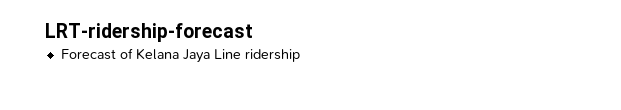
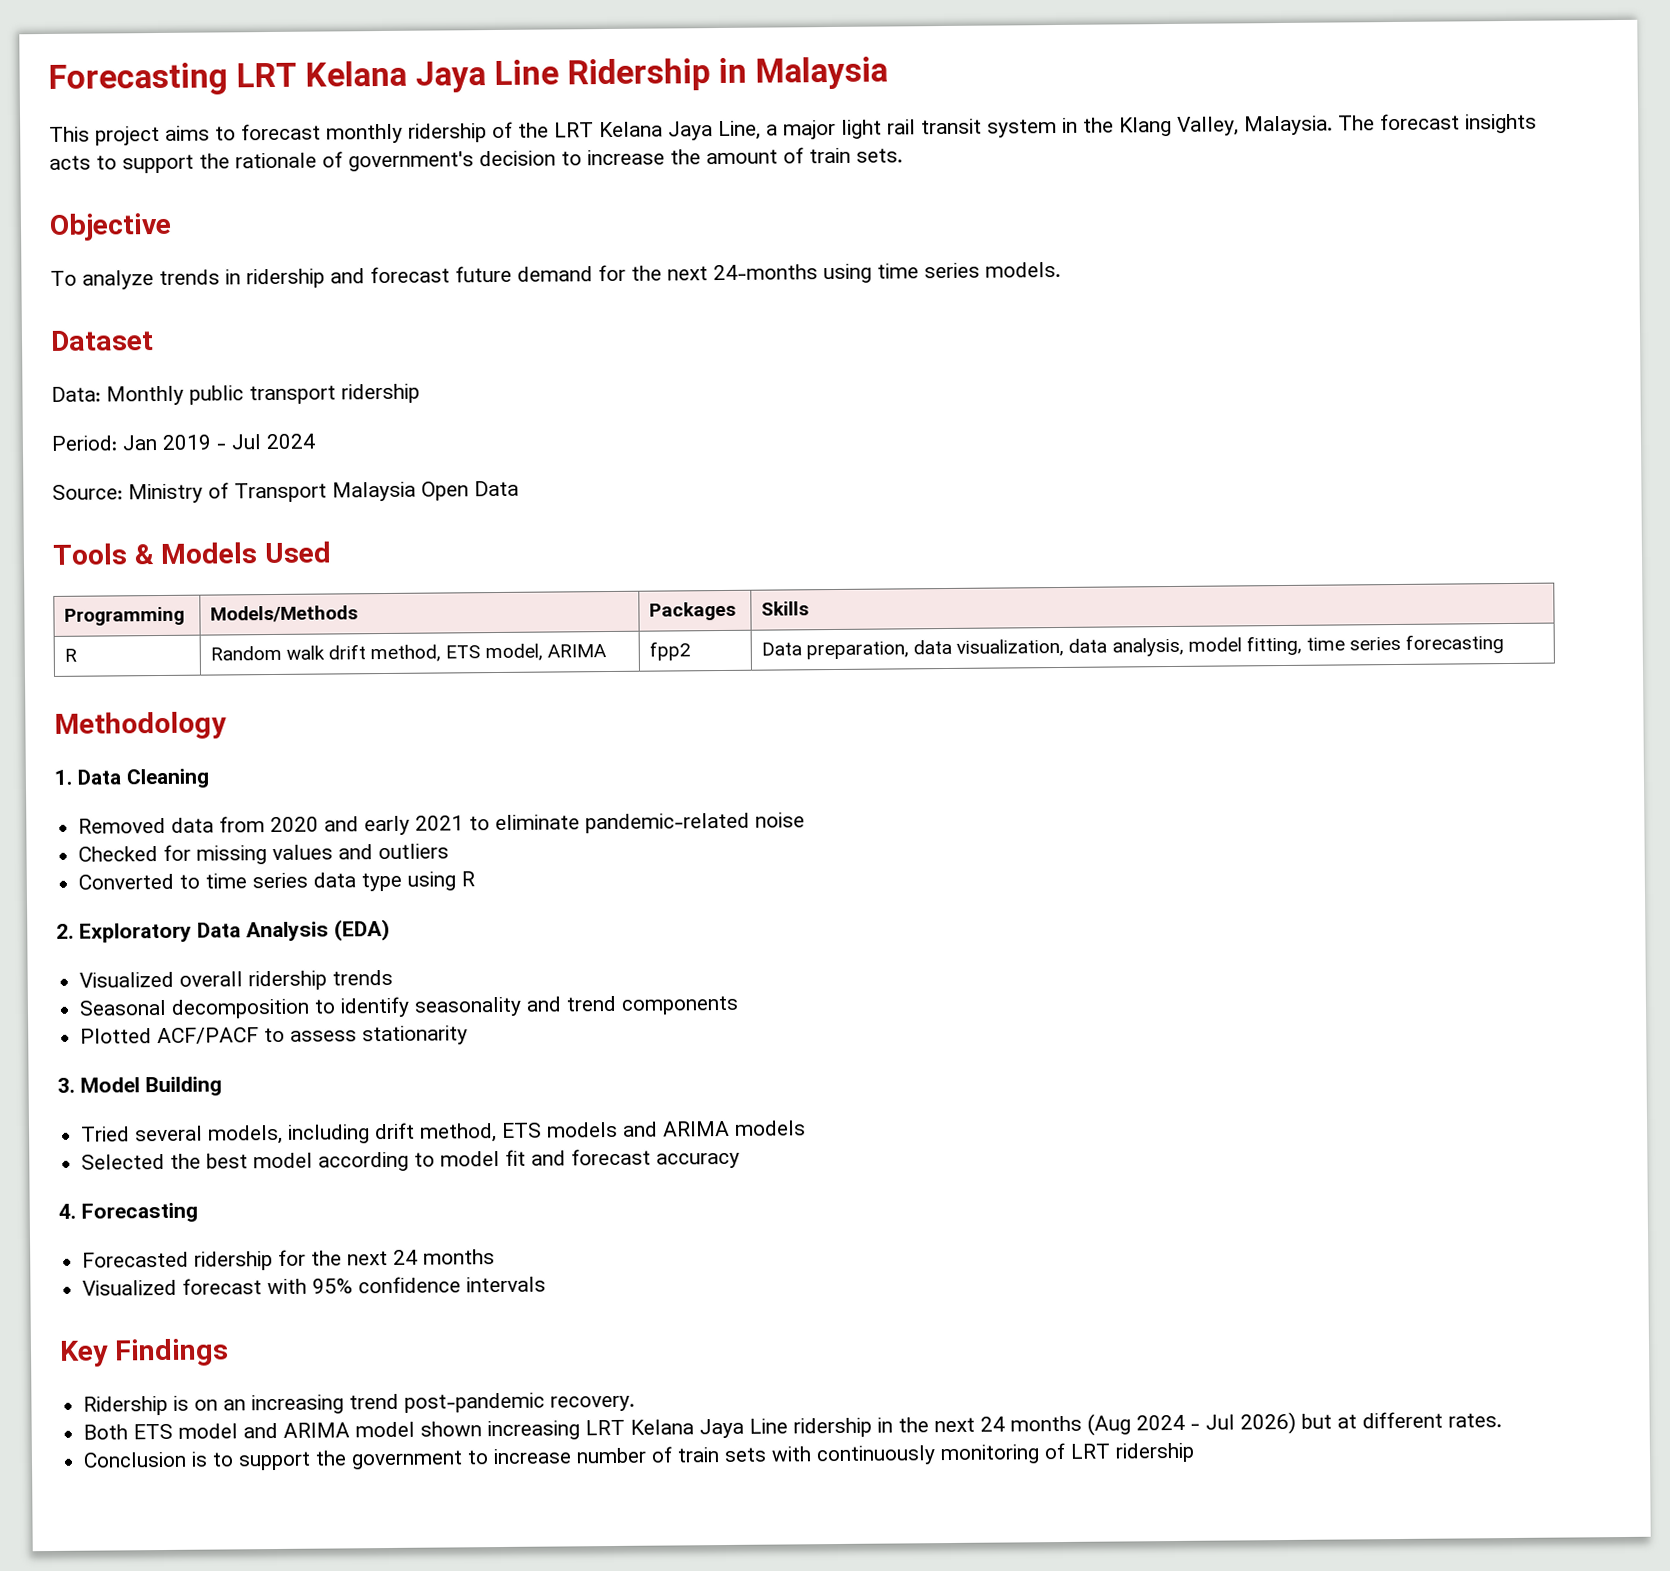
- LRT-ridership-forecast
- Forecast of Kelana Jaya Line ridership
+ Forecasting LRT Kelana Jaya Line Ridership in Malaysia
+ This project aims to forecast monthly ridership of the LRT Kelana Jaya Line, a major light rail transit system in the Klang Valley, Malaysia. The forecast insights acts to support the rationale of government's decision to increase the amount of train sets.
+ Objective
+ To analyze trends in ridership and forecast future demand for the next 24-months using time series models.
+ Dataset
+ Data: Monthly public transport ridership
+ Period: Jan 2019 - Jul 2024
+ Source: Ministry of Transport Malaysia Open Data
+ Tools & Models Used
+ Programming | Models/Methods | Packages | Skills
+ R | Random walk drift method, ETS model, ARIMA | fpp2 | Data preparation, data visualization, data analysis, model fitting, time series forecasting
+ Methodology
+ 1. Data Cleaning
+ Removed data from 2020 and early 2021 to eliminate pandemic-related noise
+ Checked for missing values and outliers
+ Converted to time series data type using R
+ 2. Exploratory Data Analysis (EDA)
+ Visualized overall ridership trends
+ Seasonal decomposition to identify seasonality and trend components
+ Plotted ACF/PACF to assess stationarity
+ 3. Model Building
+ Tried several models, including drift method, ETS models and ARIMA models
+ Selected the best model according to model fit and forecast accuracy
+ 4. Forecasting
+ Forecasted ridership for the next 24 months
+ Visualized forecast with 95% confidence intervals
+ Key Findings
+ Ridership is on an increasing trend post-pandemic recovery.
+ Both ETS model and ARIMA model shown increasing LRT Kelana Jaya Line ridership in the next 24 months (Aug 2024 - Jul 2026) but at different rates.
+ Conclusion is to support the government to increase number of train sets with continuously monitoring of LRT ridership

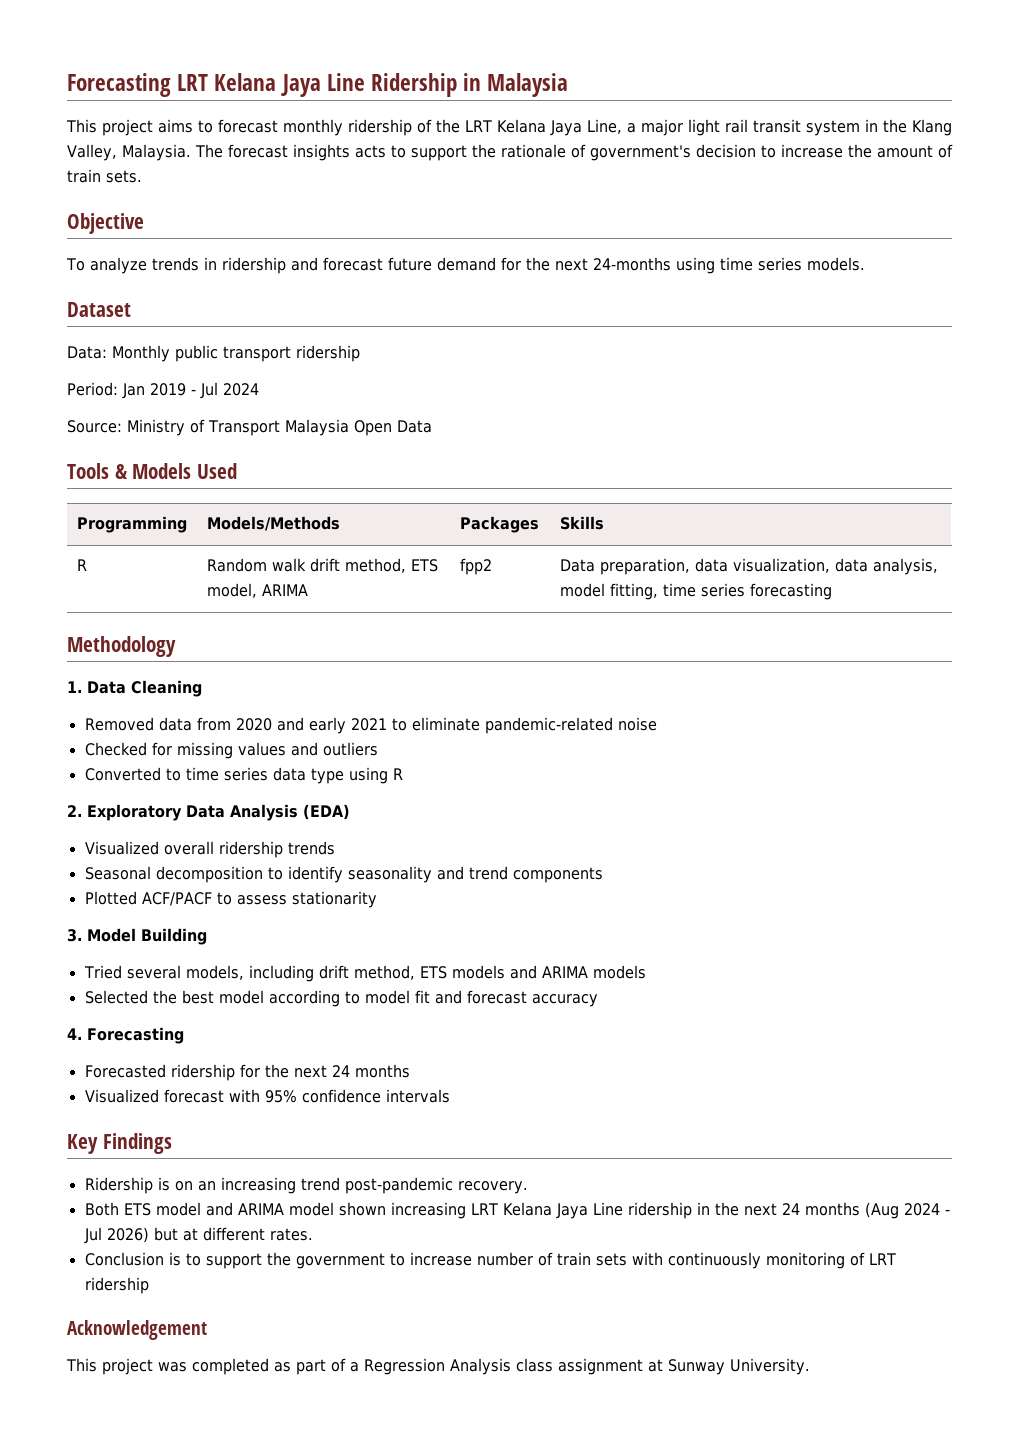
+ Acknowledgement
+ This project was completed as part of a Regression Analysis class assignment at Sunway University.

